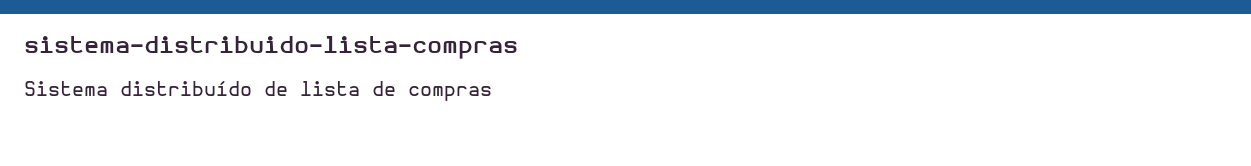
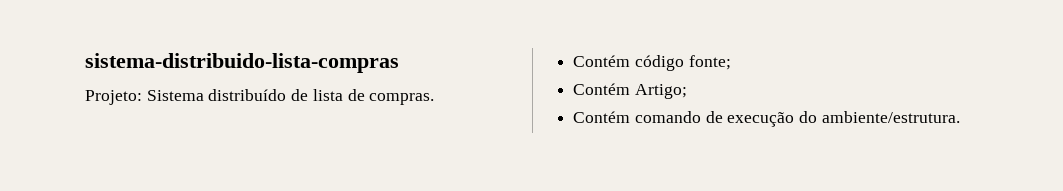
- Sistema distribuído de lista de compras
+ Projeto: Sistema distribuído de lista de compras.
+ Contém código fonte;
+ Contém Artigo;
+ Contém comando de execução do ambiente/estrutura.

